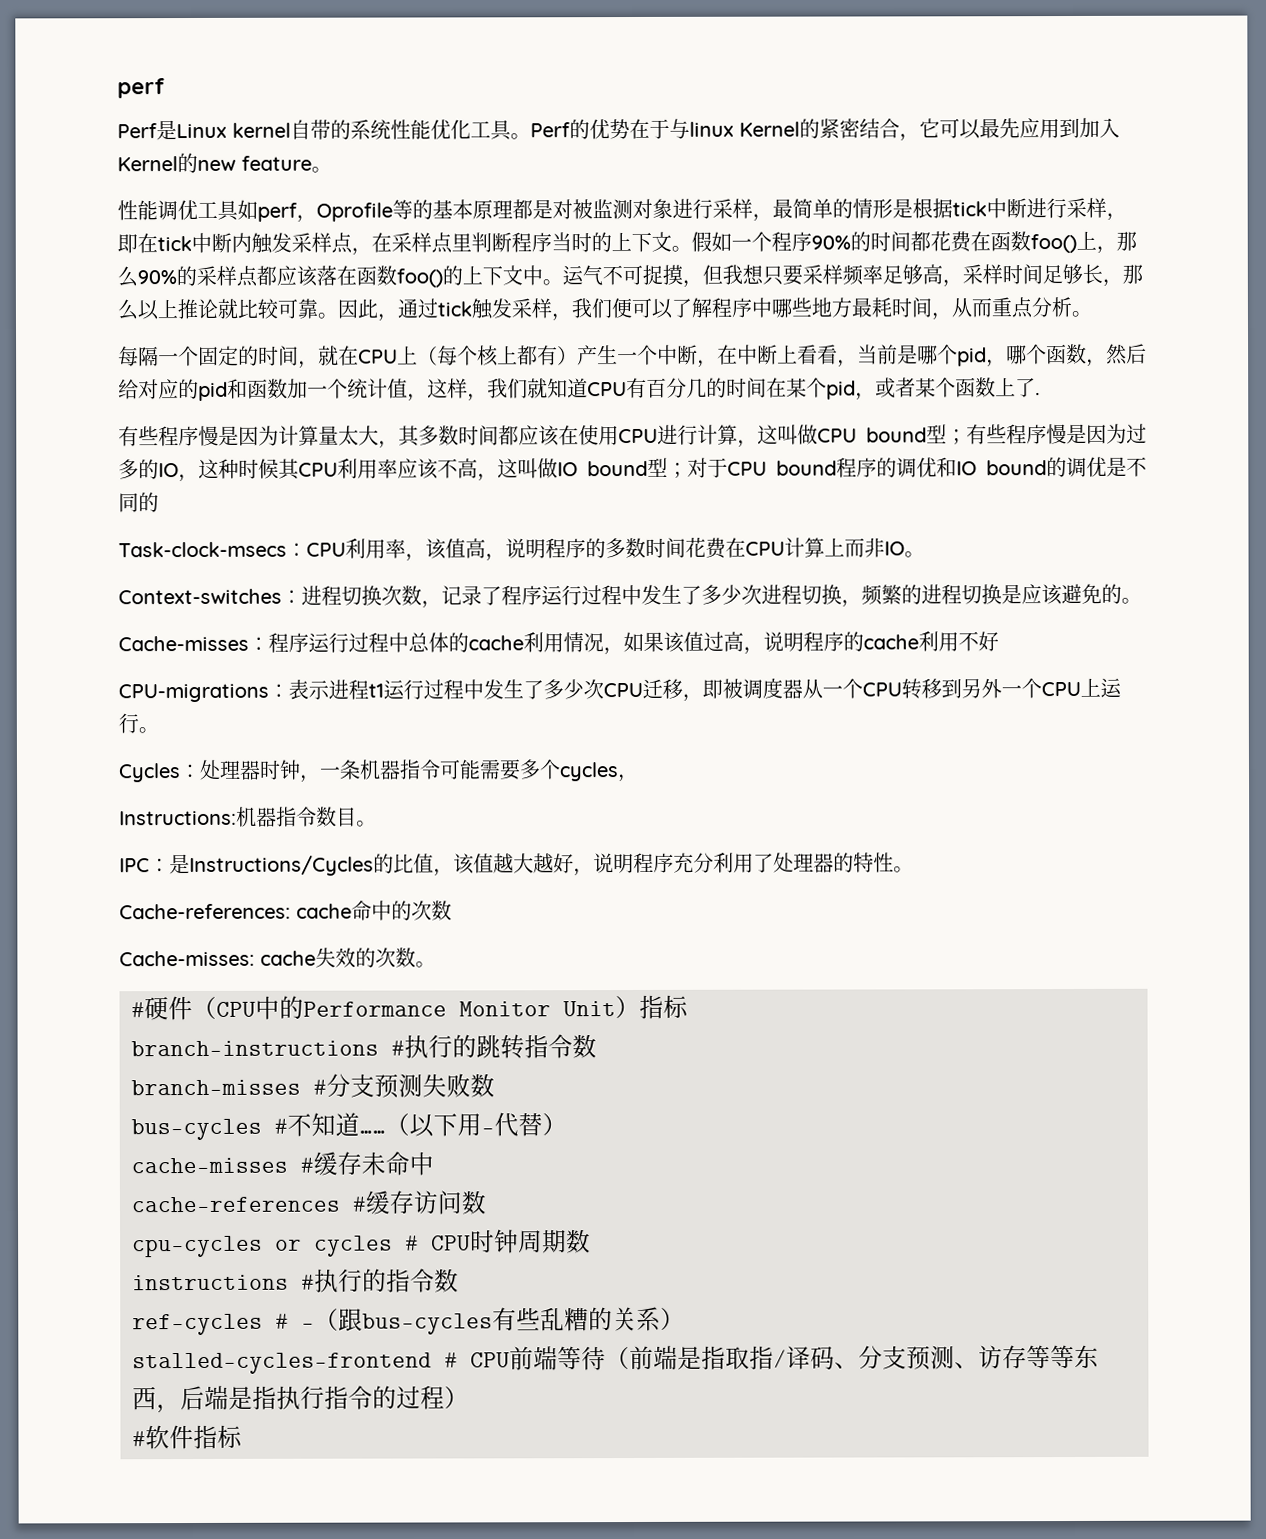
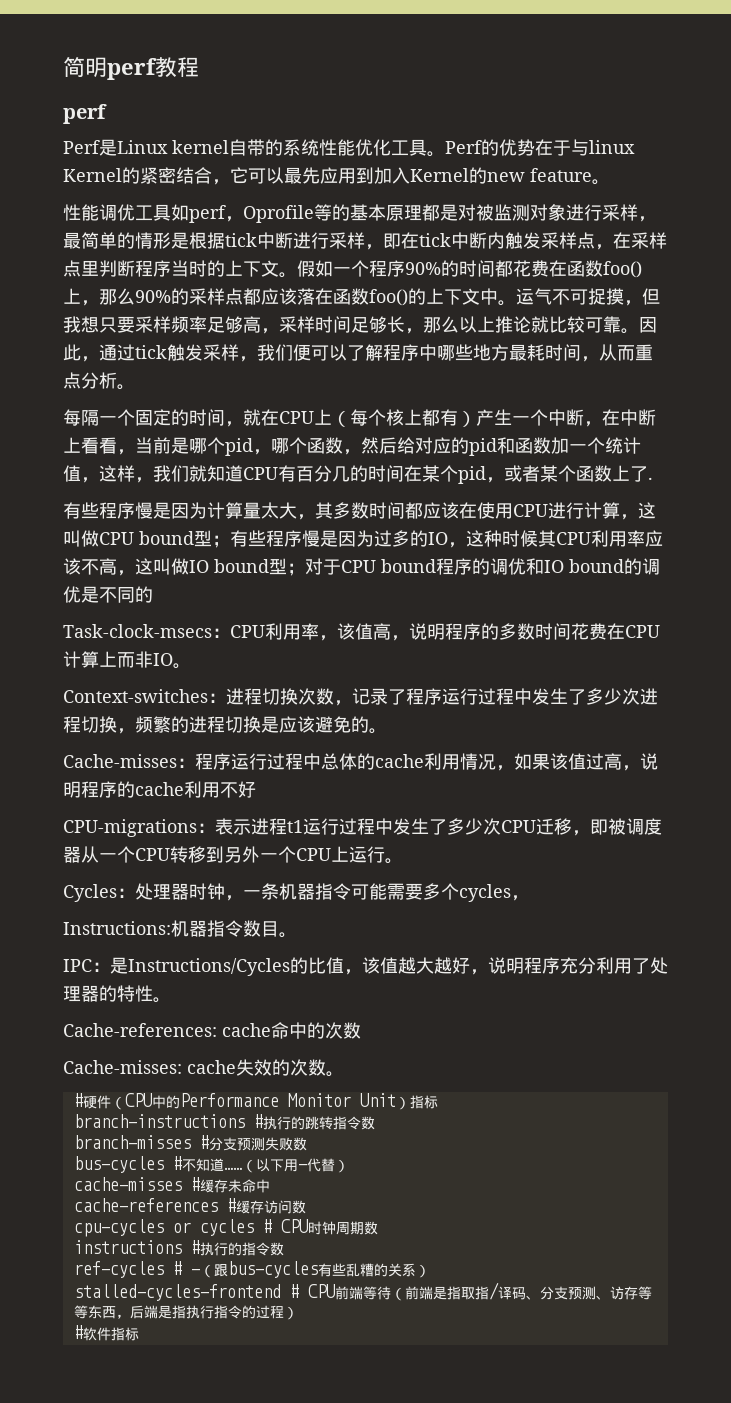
+ 简明perf教程

